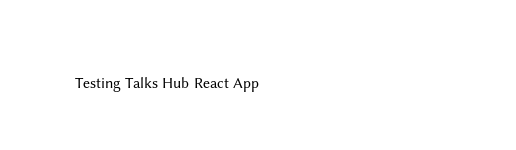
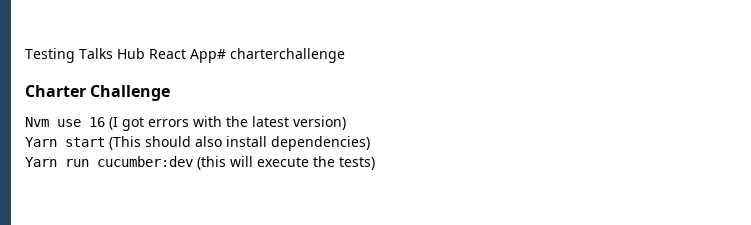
- Testing Talks Hub React App
+ Testing Talks Hub React App# charterchallenge
+ Charter Challenge
+ Nvm use 16 (I got errors with the latest version)
+ Yarn start (This should also install dependencies)
+ Yarn run cucumber:dev (this will execute the tests)

